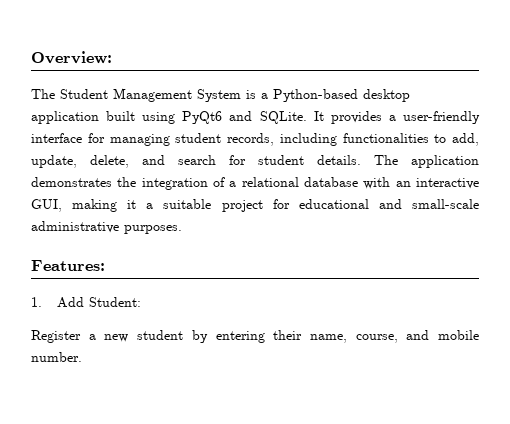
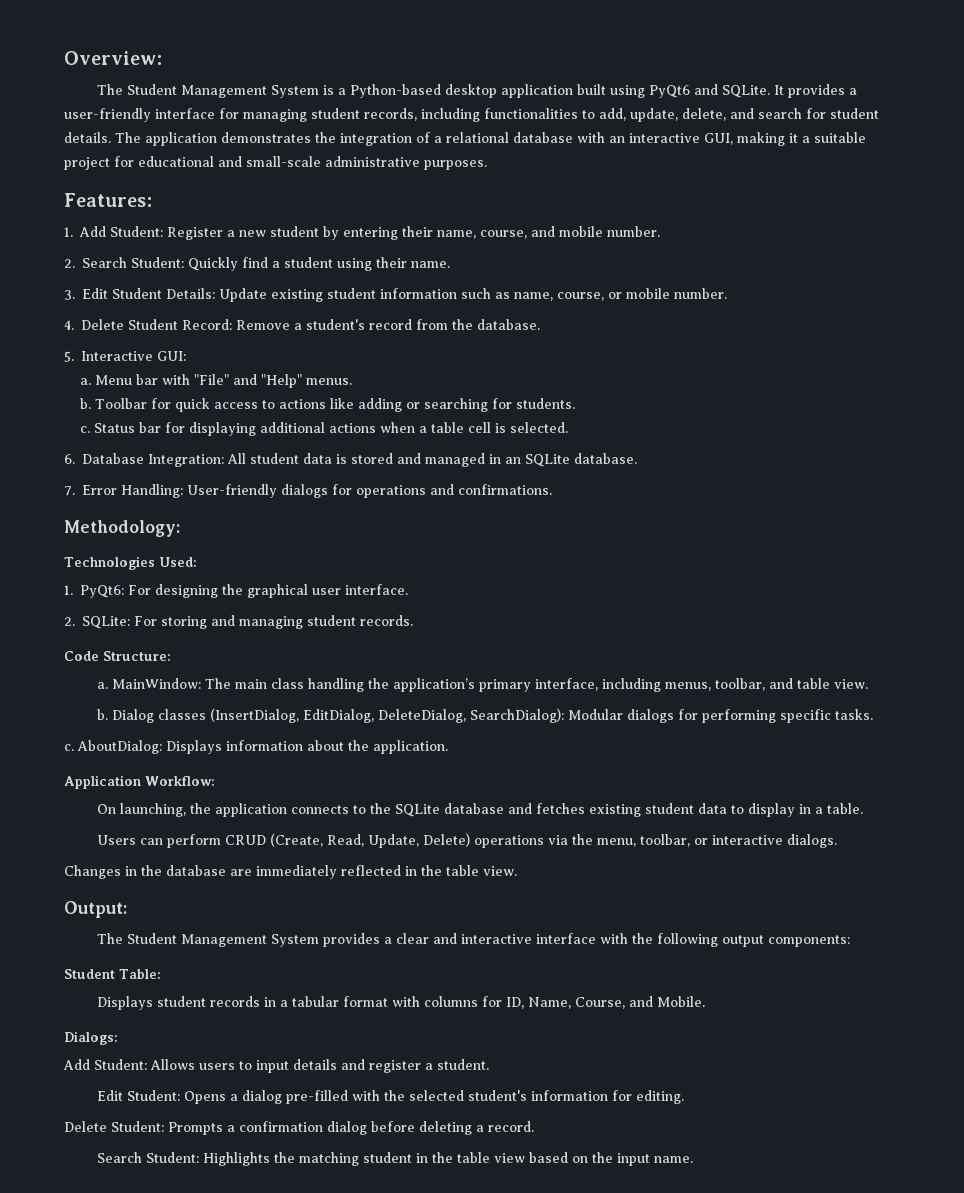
- 1. Add Student:
- Register a new student by entering their name, course, and mobile number.
+ 1. Add Student: Register a new student by entering their name, course, and mobile number.
+ 2. Search Student: Quickly find a student using their name.
+ 3. Edit Student Details: Update existing student information such as name, course, or mobile number.
+ 4. Delete Student Record: Remove a student's record from the database.
+ 5. Interactive GUI:
+ a. Menu bar with "File" and "Help" menus.
+ b. Toolbar for quick access to actions like adding or searching for students.
+ c. Status bar for displaying additional actions when a table cell is selected.
+ 6. Database Integration: All student data is stored and managed in an SQLite database.
+ 7. Error Handling: User-friendly dialogs for operations and confirmations.
+ Methodology:
+ Technologies Used:
+ 1. PyQt6: For designing the graphical user interface.
+ 2. SQLite: For storing and managing student records.
+ Code Structure:
+ a. MainWindow: The main class handling the application’s primary interface, including menus, toolbar, and table view.
+ b. Dialog classes (InsertDialog, EditDialog, DeleteDialog, SearchDialog): Modular dialogs for performing specific tasks.
+ c. AboutDialog: Displays information about the application.
+ Application Workflow:
+ On launching, the application connects to the SQLite database and fetches existing student data to display in a table.
+ Users can perform CRUD (Create, Read, Update, Delete) operations via the menu, toolbar, or interactive dialogs.
+ Changes in the database are immediately reflected in the table view.
+ Output:
+ The Student Management System provides a clear and interactive interface with the following output components:
+ Student Table:
+ Displays student records in a tabular format with columns for ID, Name, Course, and Mobile.
+ Dialogs:
+ Add Student: Allows users to input details and register a student.
+ Edit Student: Opens a dialog pre-filled with the selected student's information for editing.
+ Delete Student: Prompts a confirmation dialog before deleting a record.
+ Search Student: Highlights the matching student in the table view based on the input name.

